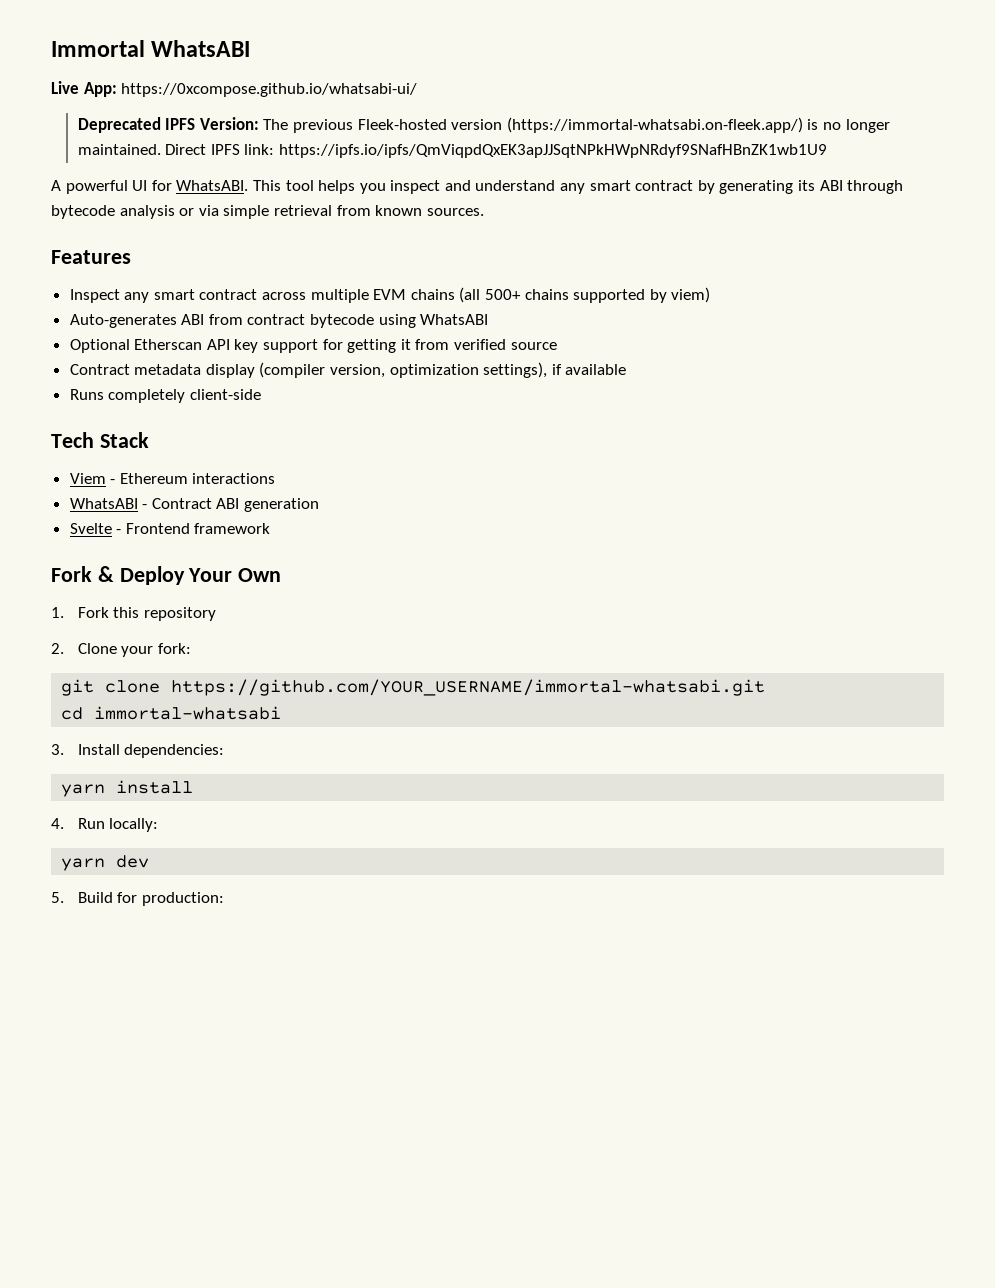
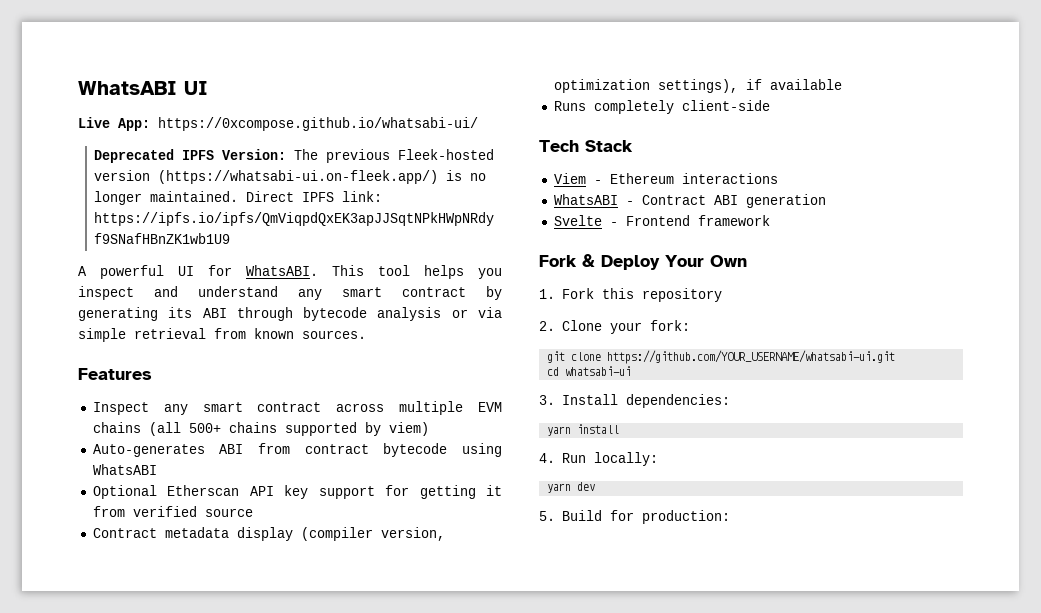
- Immortal WhatsABI
+ WhatsABI UI
- Deprecated IPFS Version: The previous Fleek-hosted version (https://immortal-whatsabi.on-fleek.app/) is no longer maintained.
+ Deprecated IPFS Version: The previous Fleek-hosted version (https://whatsabi-ui.on-fleek.app/) is no longer maintained.
- git clone https://github.com/YOUR_USERNAME/immortal-whatsabi.git
+ git clone https://github.com/YOUR_USERNAME/whatsabi-ui.git
- cd immortal-whatsabi
+ cd whatsabi-ui

